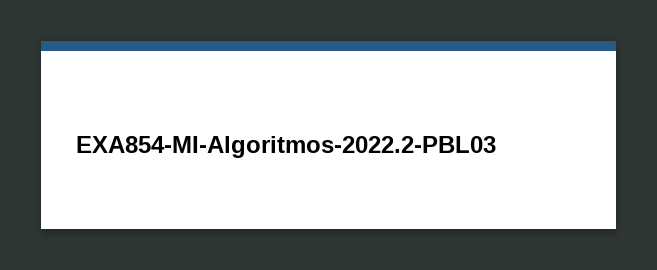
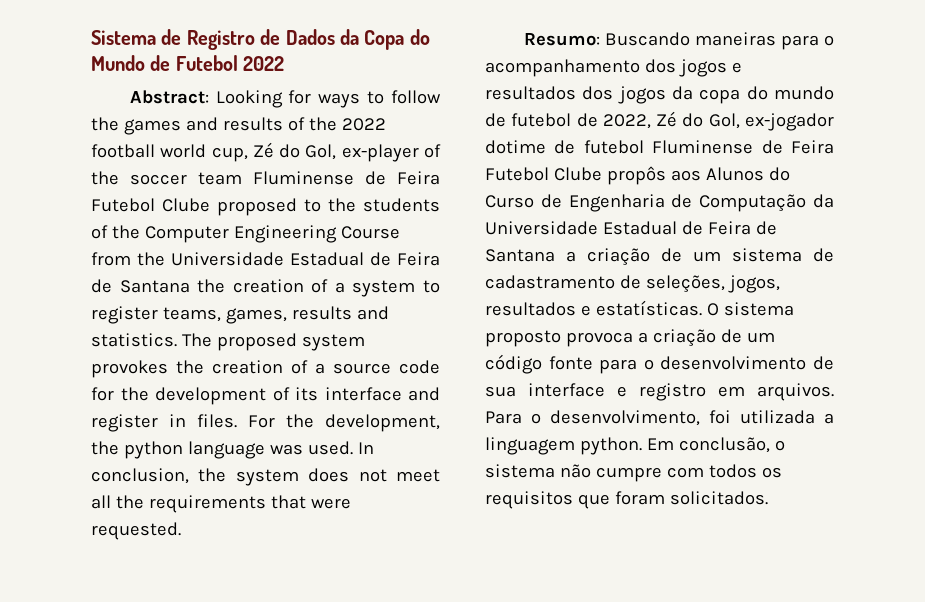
- EXA854-MI-Algoritmos-2022.2-PBL03
+ Sistema de Registro de Dados da Copa do Mundo de Futebol 2022
+ Abstract: Looking for ways to follow the games and results of the 2022 football world cup, Zé do Gol, ex-player of the soccer team Fluminense de Feira Futebol Clube proposed to the students of the Computer Engineering Course from the Universidade Estadual de Feira de Santana the creation of a system to register teams, games, results and statistics. The proposed system provokes the creation of a source code for the development of its interface and register in files. For the development, the python language was used. In conclusion, the system does not meet all the requirements that were requested.
+ Resumo: Buscando maneiras para o acompanhamento dos jogos e resultados dos jogos da copa do mundo de futebol de 2022, Zé do Gol, ex-jogador dotime de futebol Fluminense de Feira Futebol Clube propôs aos Alunos do Curso de Engenharia de Computação da Universidade Estadual de Feira de Santana a criação de um sistema de cadastramento de seleções, jogos, resultados e estatísticas. O sistema proposto provoca a criação de um código fonte para o desenvolvimento de sua interface e registro em arquivos. Para o desenvolvimento, foi utilizada a linguagem python. Em conclusão, o sistema não cumpre com todos os requisitos que foram solicitados.

